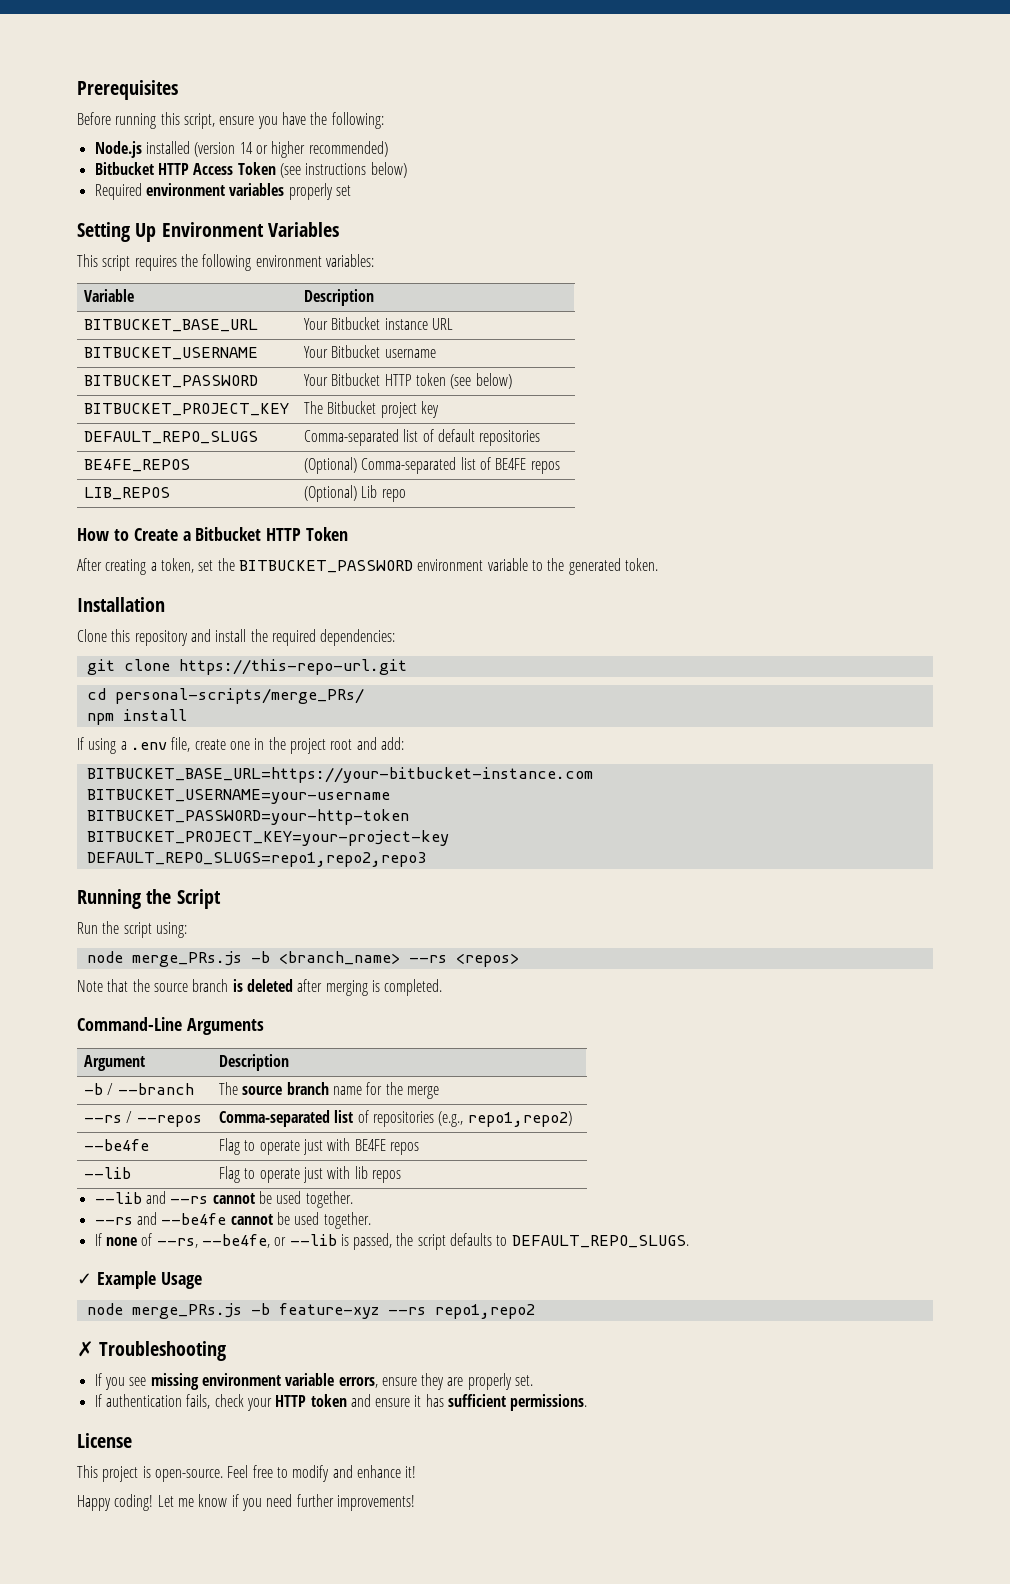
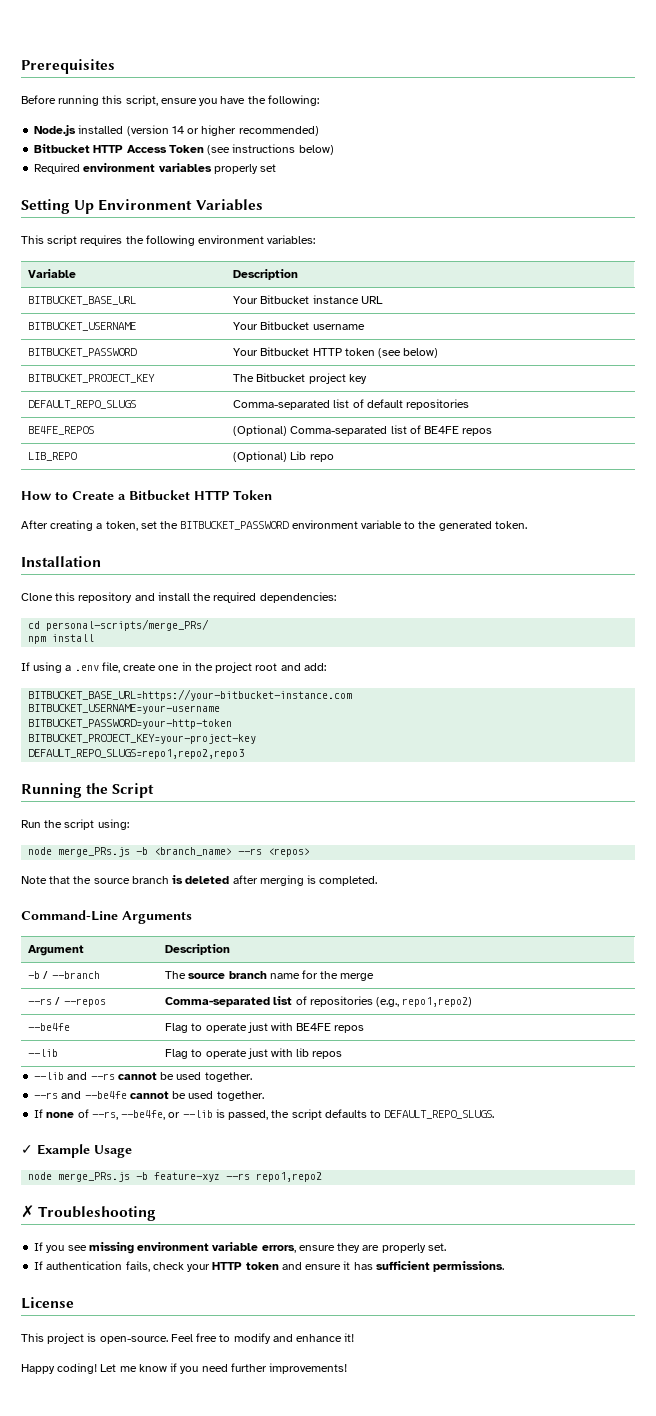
- LIB_REPOS | (Optional) Lib repo
+ LIB_REPO | (Optional) Lib repo
- git clone https://this-repo-url.git

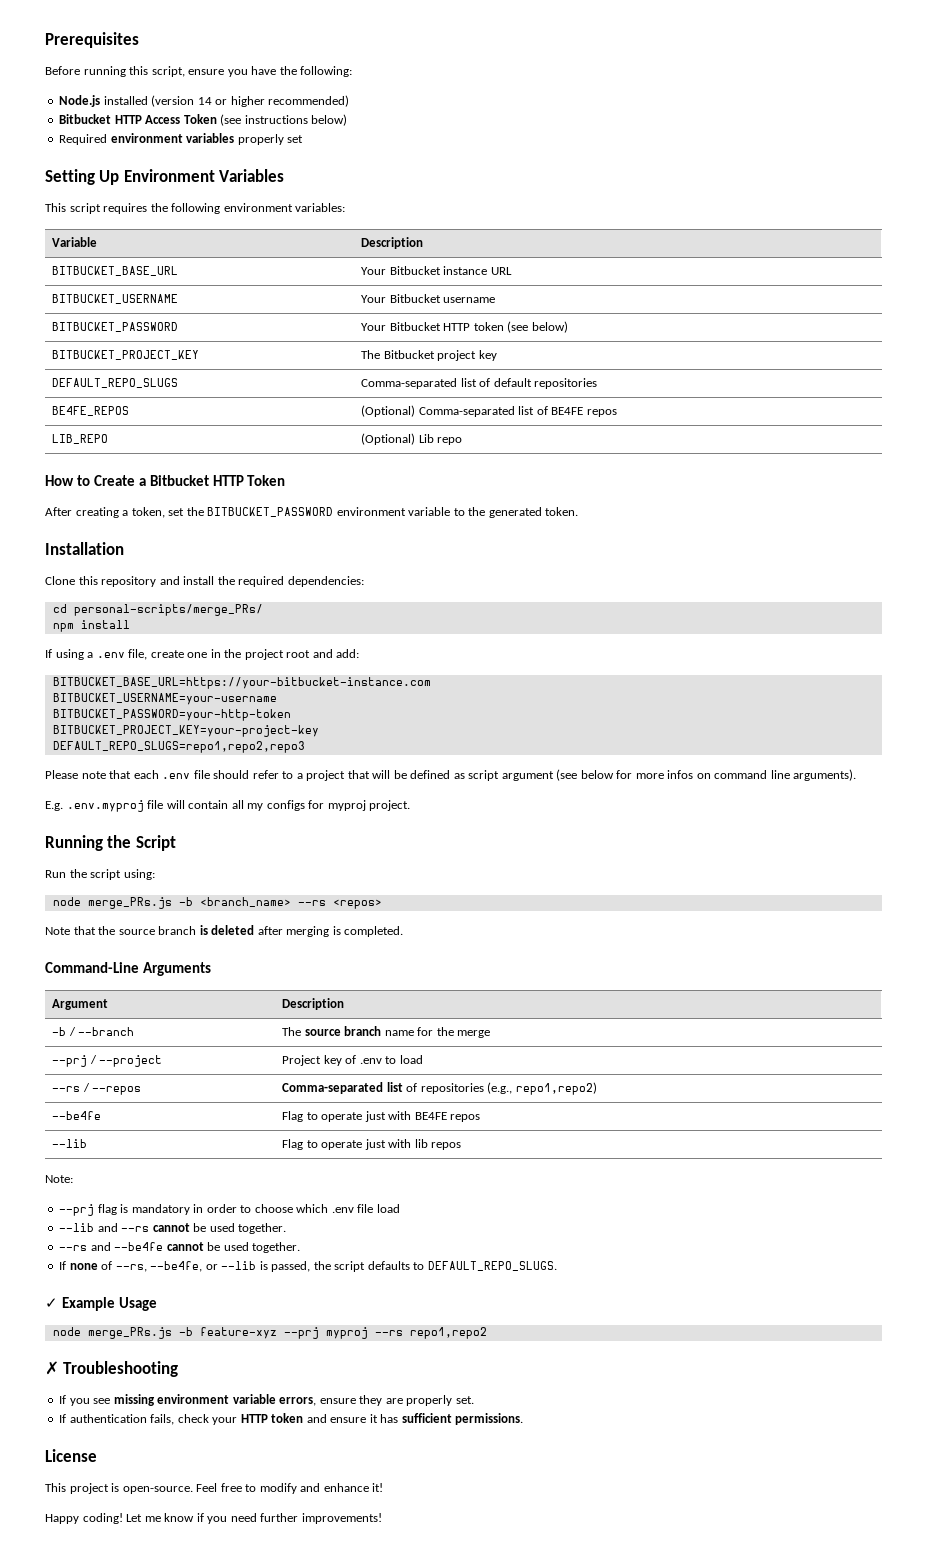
+ Please note that each .env file should refer to a project that will be defined as script argument (see below for more infos on command line arguments).
+ E.g. .env.myproj file will contain all my configs for myproj project.
+ --prj / --project | Project key of .env to load
+ Note:
+ --prj flag is mandatory in order to choose which .env file load
- node merge_PRs.js -b feature-xyz --rs repo1,repo2
+ node merge_PRs.js -b feature-xyz --prj myproj --rs repo1,repo2

